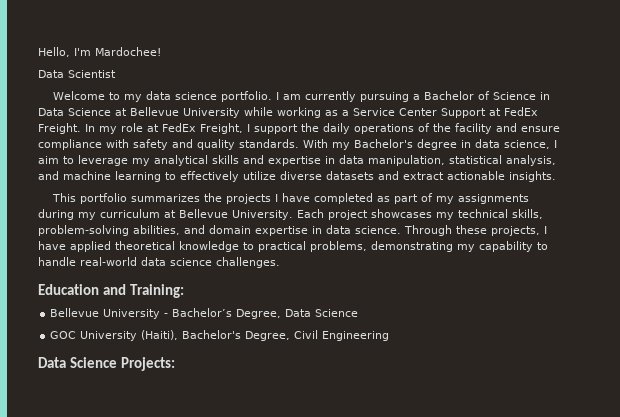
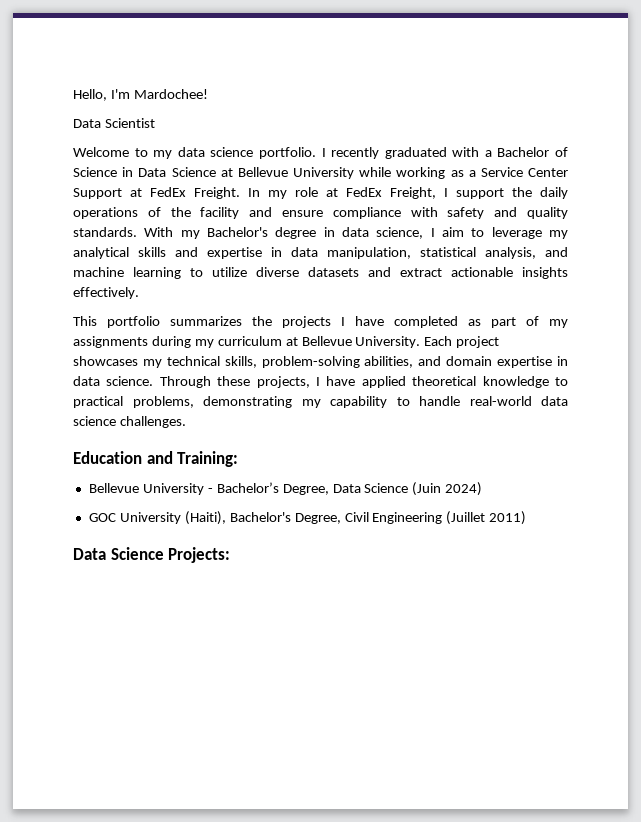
- I am currently pursuing a Bachelor of Science in Data Science at Bellevue University while working as a Service Center Support at FedEx Freight.
+ I recently graduated with a Bachelor of Science in Data Science at Bellevue University while working as a Service Center Support at FedEx Freight.
- With my Bachelor's degree in data science, I aim to leverage my analytical skills and expertise in data manipulation, statistical analysis, and machine learning to effectively utilize diverse datasets and extract actionable insights.
+ With my Bachelor's degree in data science, I aim to leverage my analytical skills and expertise in data manipulation, statistical analysis, and machine learning to utilize diverse datasets and extract actionable insights effectively.
- Bellevue University - Bachelor’s Degree, Data Science
+ Bellevue University - Bachelor’s Degree, Data Science (Juin 2024)
- GOC University (Haiti), Bachelor's Degree, Civil Engineering
+ GOC University (Haiti), Bachelor's Degree, Civil Engineering (Juillet 2011)

